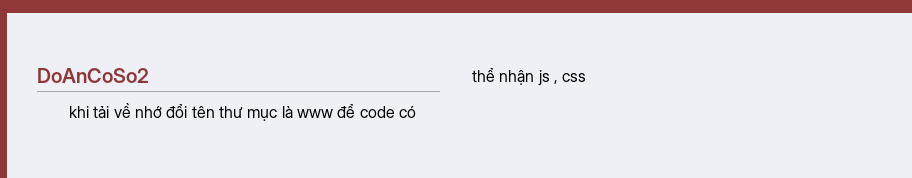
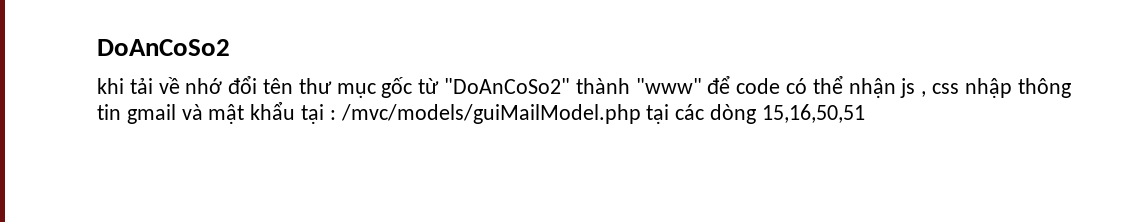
- khi tải về nhớ đổi tên thư mục là www để code có thể nhận js , css
+ khi tải về nhớ đổi tên thư mục gốc từ "DoAnCoSo2" thành "www" để code có thể nhận js , css nhập thông tin gmail và mật khẩu tại : /mvc/models/guiMailModel.php tại các dòng 15,16,50,51

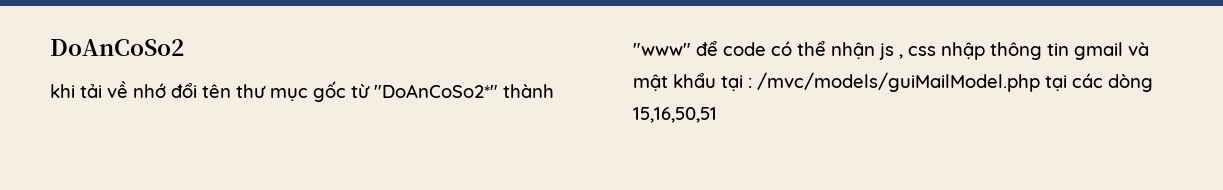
- khi tải về nhớ đổi tên thư mục gốc từ "DoAnCoSo2" thành "www" để code có thể nhận js , css nhập thông tin gmail và mật khẩu tại : /mvc/models/guiMailModel.php tại các dòng 15,16,50,51
+ khi tải về nhớ đổi tên thư mục gốc từ "DoAnCoSo2*" thành "www" để code có thể nhận js , css nhập thông tin gmail và mật khẩu tại : /mvc/models/guiMailModel.php tại các dòng 15,16,50,51

